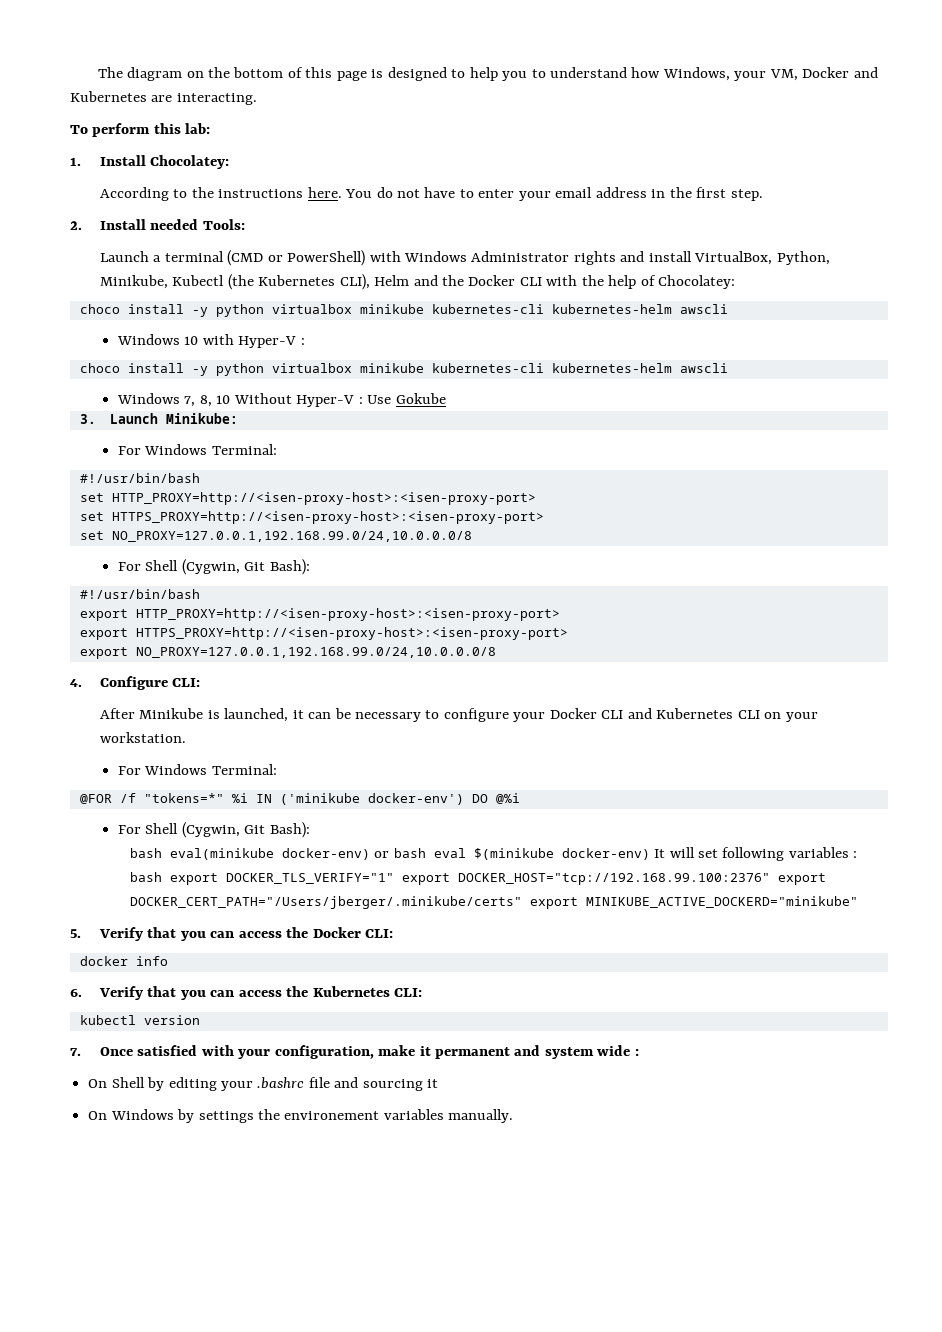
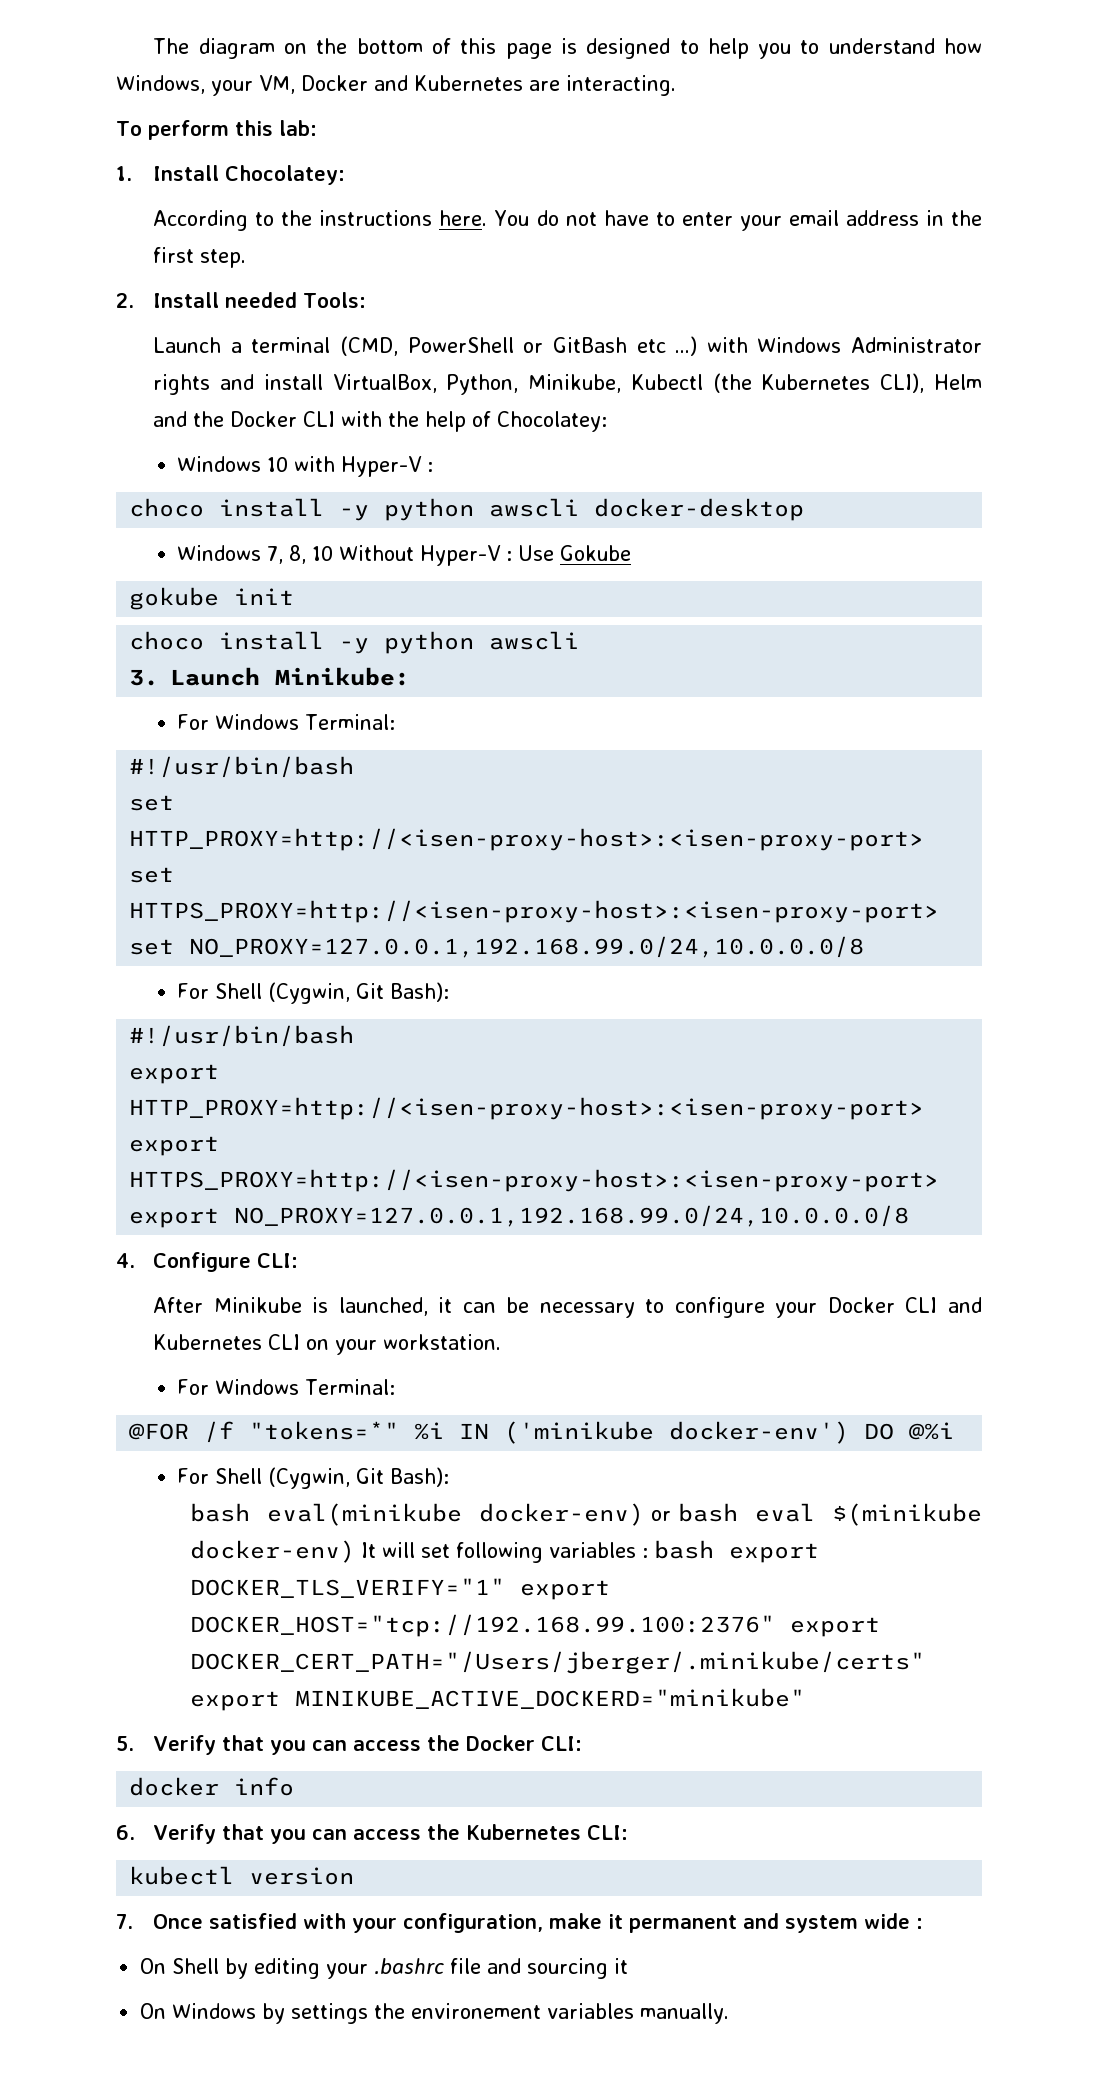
- Launch a terminal (CMD or PowerShell) with Windows Administrator rights and install VirtualBox, Python, Minikube, Kubectl (the Kubernetes CLI), Helm and the Docker CLI with the help of Chocolatey:
- choco install -y python virtualbox minikube kubernetes-cli kubernetes-helm awscli
+ Launch a terminal (CMD, PowerShell or GitBash etc ...) with Windows Administrator rights and install VirtualBox, Python, Minikube, Kubectl (the Kubernetes CLI), Helm and the Docker CLI with the help of Chocolatey:
  Windows 10 with Hyper-V :
- choco install -y python virtualbox minikube kubernetes-cli kubernetes-helm awscli
+ choco install -y python awscli docker-desktop
+ gokube init
+ choco install -y python awscli

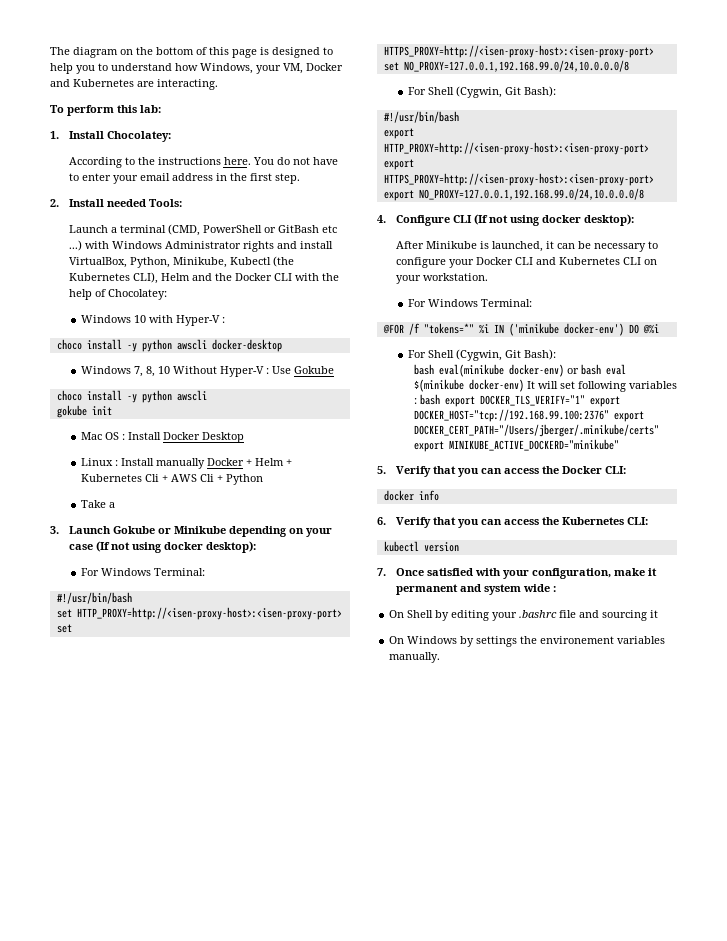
- gokube init
- 3. Launch Minikube:
+ gokube init
+ Mac OS : Install Docker Desktop
+ Linux : Install manually Docker + Helm + Kubernetes Cli + AWS Cli + Python
+ Take a
+ 3. Launch Gokube or Minikube depending on your case (If not using docker desktop):
- 4. Configure CLI:
+ 4. Configure CLI (If not using docker desktop):

